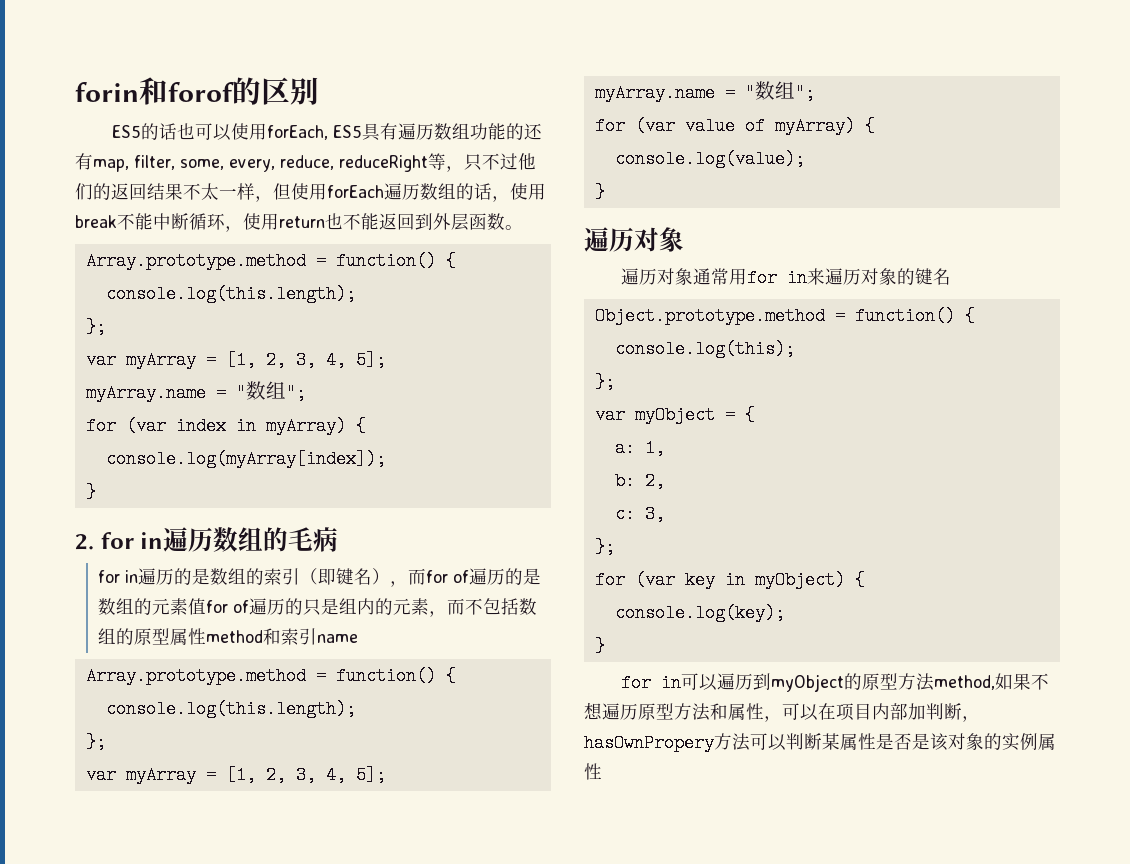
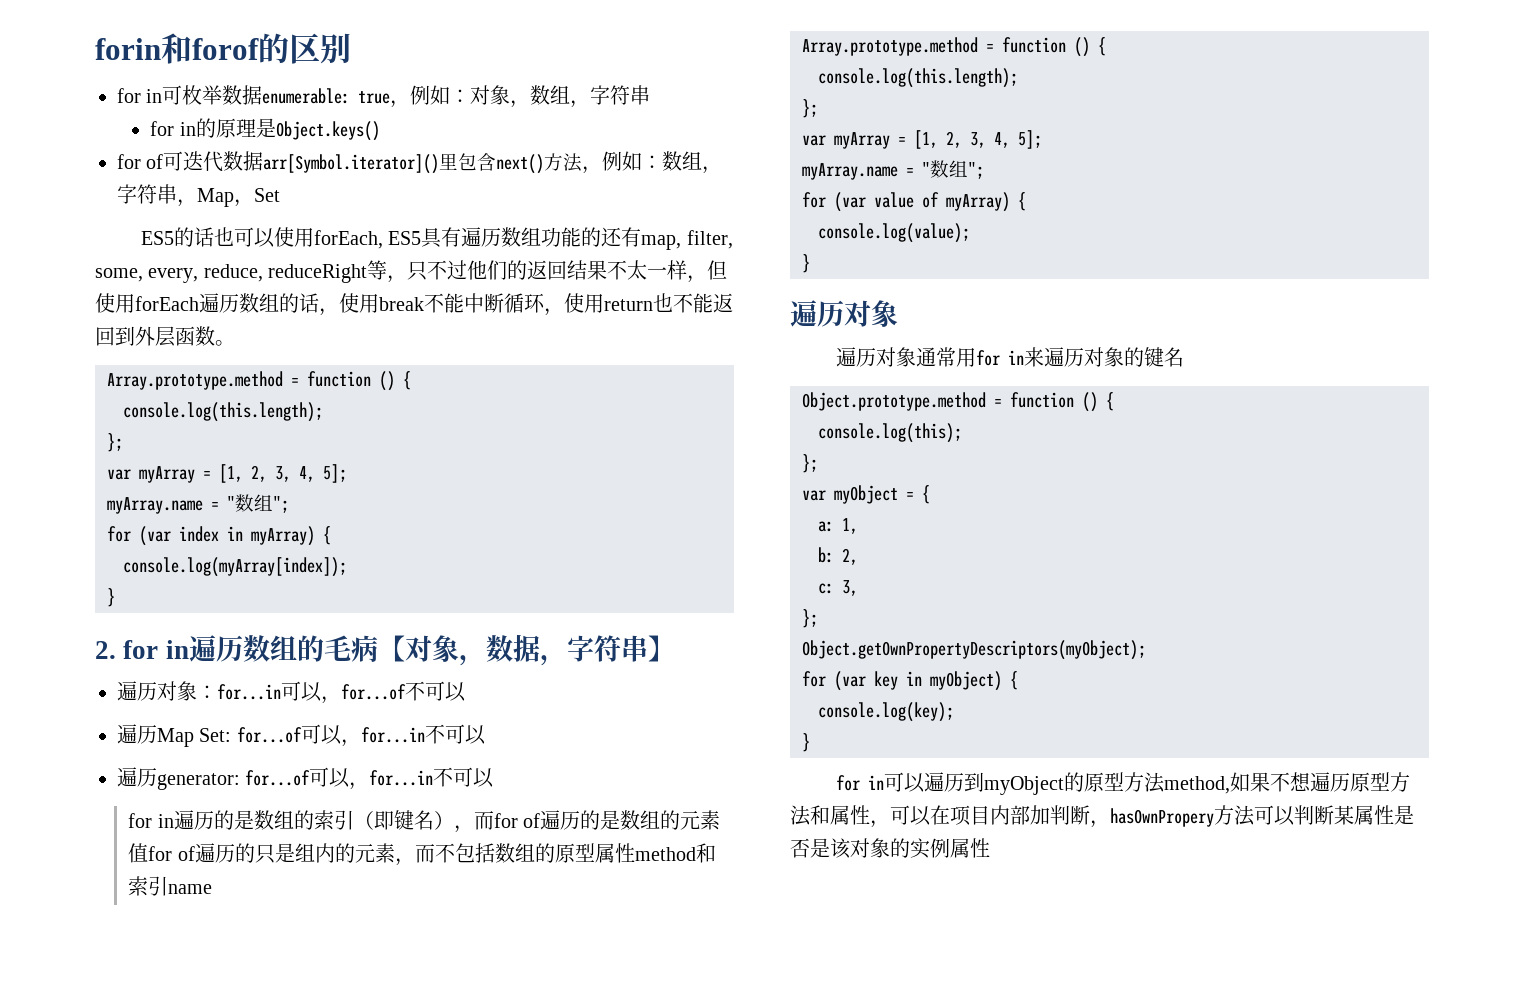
+ for in可枚举数据enumerable: true，例如：对象，数组，字符串
+ for in的原理是Object.keys()
+ for of可迭代数据arr[Symbol.iterator]()里包含next()方法，例如：数组，字符串，Map，Set
  ES5的话也可以使用forEach, ES5具有遍历数组功能的还有map, filter, some, every, reduce, reduceRight等，只不过他们的返回结果不太一样，但使用forEach遍历数组的话，使用break不能中断循环，使用return也不能返回到外层函数。
- Array.prototype.method = function() {
+ Array.prototype.method = function () {
- 2. for in遍历数组的毛病
+ 2. for in遍历数组的毛病【对象，数据，字符串】
+ 遍历对象：for...in可以，for...of不可以
+ 遍历Map Set: for...of可以，for...in不可以
+ 遍历generator: for...of可以，for...in不可以
  for in遍历的是数组的索引（即键名），而for of遍历的是数组的元素值for of遍历的只是组内的元素，而不包括数组的原型属性method和索引name
- Array.prototype.method = function() {
+ Array.prototype.method = function () {
- Object.prototype.method = function() {
+ Object.prototype.method = function () {
+ Object.getOwnPropertyDescriptors(myObject);

